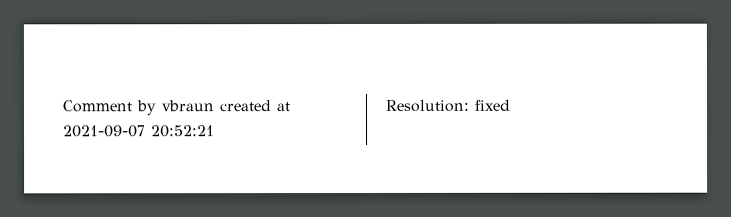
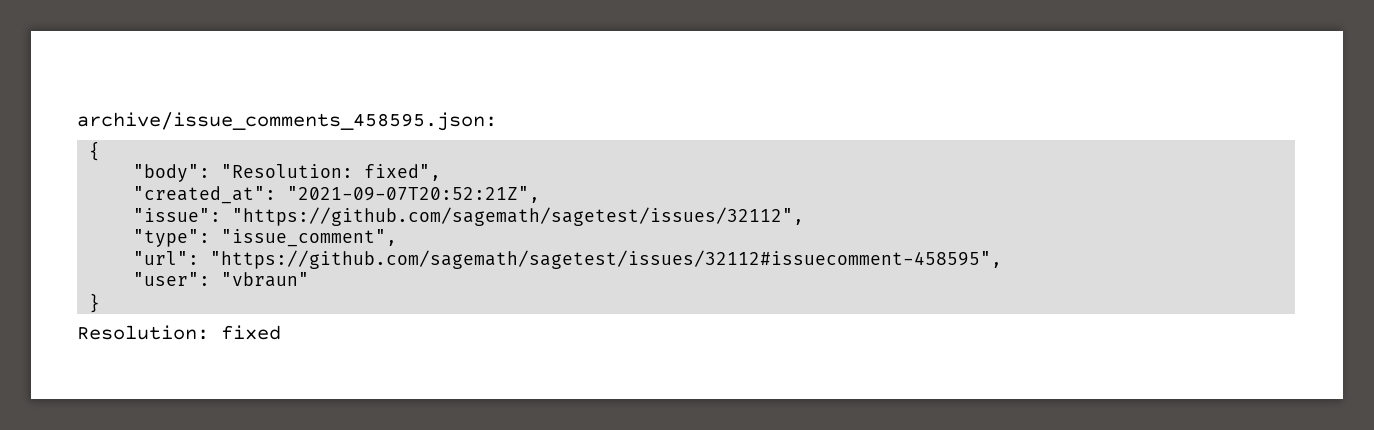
- Comment by vbraun created at 2021-09-07 20:52:21
+ archive/issue_comments_458595.json:
+ {
+ "body": "Resolution: fixed",
+ "created_at": "2021-09-07T20:52:21Z",
+ "issue": "https://github.com/sagemath/sagetest/issues/32112",
+ "type": "issue_comment",
+ "url": "https://github.com/sagemath/sagetest/issues/32112#issuecomment-458595",
+ "user": "vbraun"
+ }

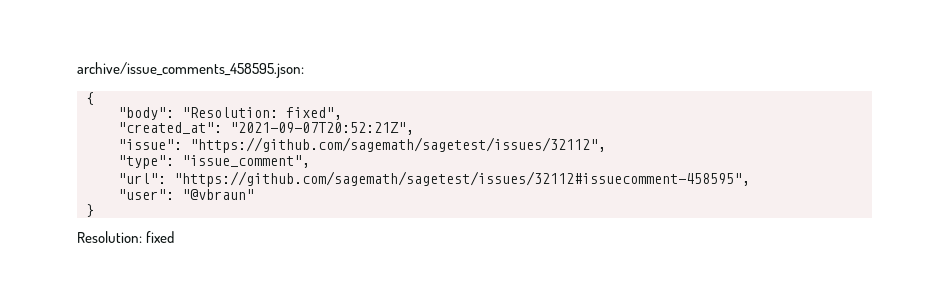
- "user": "vbraun"
+ "user": "@vbraun"

